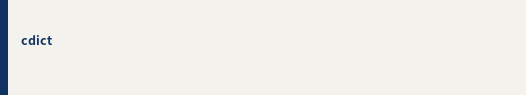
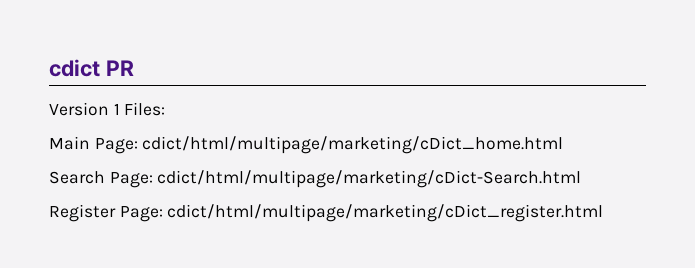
- cdict
+ cdict PR
+ Version 1 Files:
+ Main Page: cdict/html/multipage/marketing/cDict_home.html
+ Search Page: cdict/html/multipage/marketing/cDict-Search.html
+ Register Page: cdict/html/multipage/marketing/cDict_register.html

